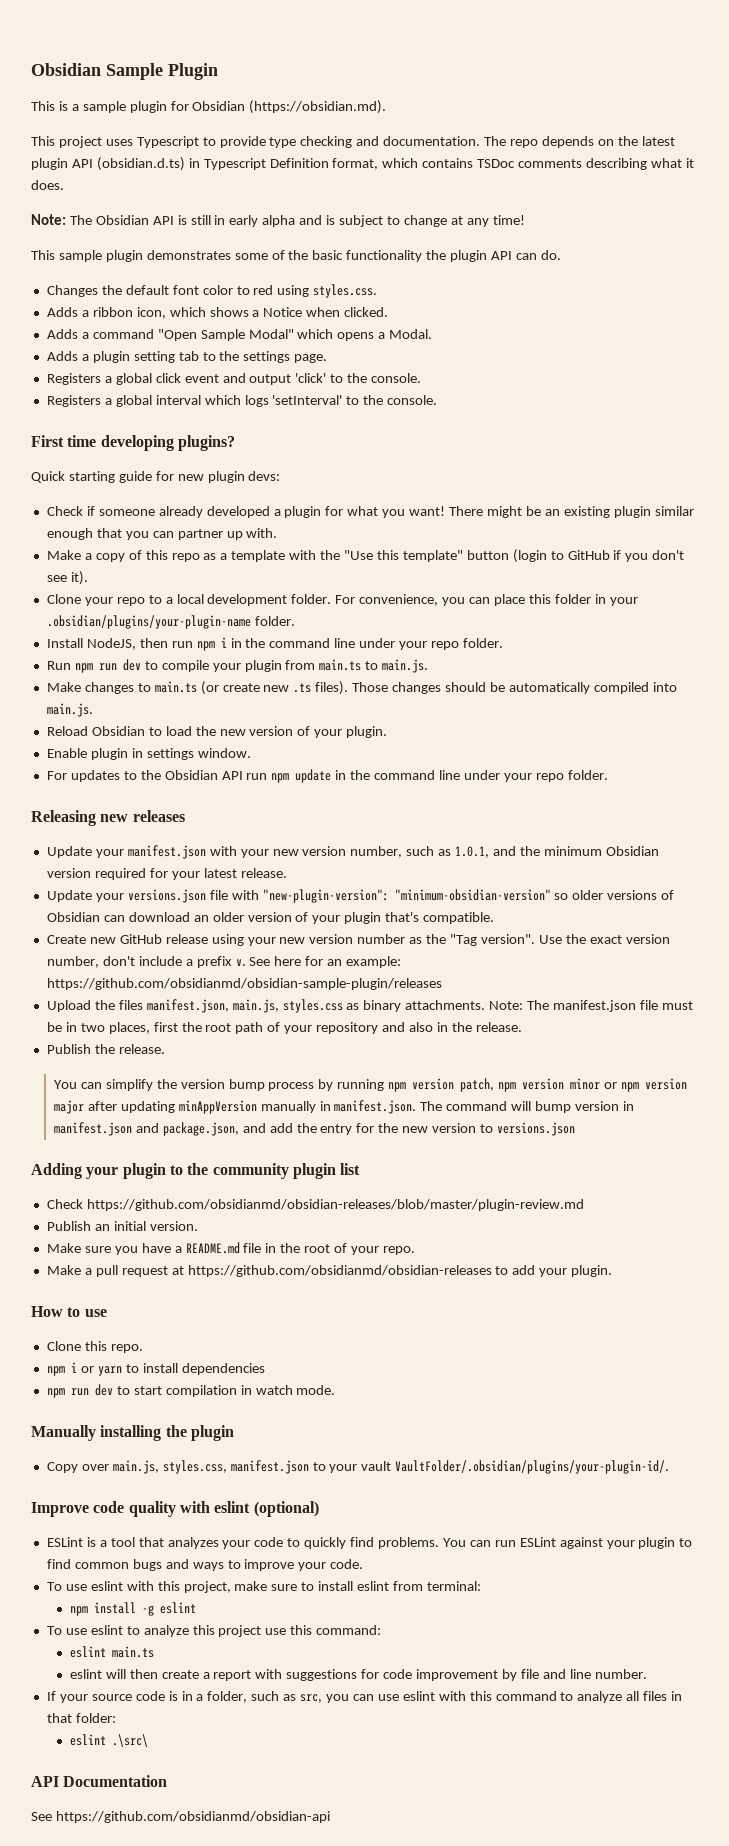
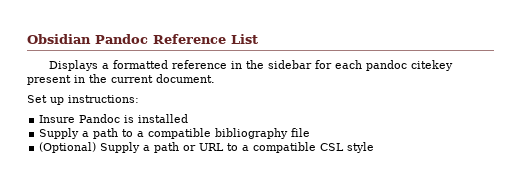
- Obsidian Sample Plugin
- This is a sample plugin for Obsidian (https://obsidian.md).
- This project uses Typescript to provide type checking and documentation. The repo depends on the latest plugin API (obsidian.d.ts) in Typescript Definition format, which contains TSDoc comments describing what it does.
- Note: The Obsidian API is still in early alpha and is subject to change at any time!
- This sample plugin demonstrates some of the basic functionality the plugin API can do.
- Changes the default font color to red using styles.css.
- Adds a ribbon icon, which shows a Notice when clicked.
- Adds a command "Open Sample Modal" which opens a Modal.
- Adds a plugin setting tab to the settings page.
- Registers a global click event and output 'click' to the console.
- Registers a global interval which logs 'setInterval' to the console.
- First time developing plugins?
- Quick starting guide for new plugin devs:
- Check if someone already developed a plugin for what you want! There might be an existing plugin similar enough that you can partner up with.
- Make a copy of this repo as a template with the "Use this template" button (login to GitHub if you don't see it).
- Clone your repo to a local development folder. For convenience, you can place this folder in your .obsidian/plugins/your-plugin-name folder.
- Install NodeJS, then run npm i in the command line under your repo folder.
- Run npm run dev to compile your plugin from main.ts to main.js.
- Make changes to main.ts (or create new .ts files). Those changes should be automatically compiled into main.js.
- Reload Obsidian to load the new version of your plugin.
- Enable plugin in settings window.
- For updates to the Obsidian API run npm update in the command line under your repo folder.
- Releasing new releases
- Update your manifest.json with your new version number, such as 1.0.1, and the minimum Obsidian version required for your latest release.
- Update your versions.json file with "new-plugin-version": "minimum-obsidian-version" so older versions of Obsidian can download an older version of your plugin that's compatible.
- Create new GitHub release using your new version number as the "Tag version". Use the exact version number, don't include a prefix v. See here for an example: https://github.com/obsidianmd/obsidian-sample-plugin/releases
- Upload the files manifest.json, main.js, styles.css as binary attachments. Note: The manifest.json file must be in two places, first the root path of your repository and also in the release.
- Publish the release.
- You can simplify the version bump process by running npm version patch, npm version minor or npm version major after updating minAppVersion manually in manifest.json. The command will bump version in manifest.json and package.json, and add the entry for the new version to versions.json
- Adding your plugin to the community plugin list
- Check https://github.com/obsidianmd/obsidian-releases/blob/master/plugin-review.md
- Publish an initial version.
- Make sure you have a README.md file in the root of your repo.
- Make a pull request at https://github.com/obsidianmd/obsidian-releases to add your plugin.
- How to use
- Clone this repo.
- npm i or yarn to install dependencies
- npm run dev to start compilation in watch mode.
- Manually installing the plugin
- Copy over main.js, styles.css, manifest.json to your vault VaultFolder/.obsidian/plugins/your-plugin-id/.
- Improve code quality with eslint (optional)
- ESLint is a tool that analyzes your code to quickly find problems. You can run ESLint against your plugin to find common bugs and ways to improve your code.
- To use eslint with this project, make sure to install eslint from terminal:
- npm install -g eslint
- To use eslint to analyze this project use this command:
- eslint main.ts
- eslint will then create a report with suggestions for code improvement by file and line number.
- If your source code is in a folder, such as src, you can use eslint with this command to analyze all files in that folder:
- eslint .\src\
- API Documentation
- See https://github.com/obsidianmd/obsidian-api
+ Obsidian Pandoc Reference List
+ Displays a formatted reference in the sidebar for each pandoc citekey present in the current document.
+ Set up instructions:
+ Insure Pandoc is installed
+ Supply a path to a compatible bibliography file
+ (Optional) Supply a path or URL to a compatible CSL style

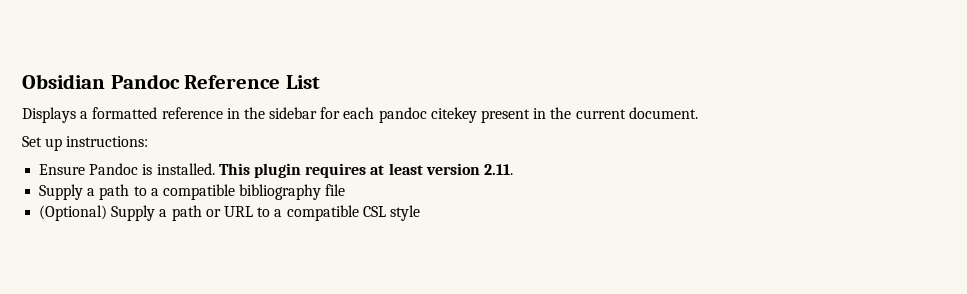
- Insure Pandoc is installed
+ Ensure Pandoc is installed. This plugin requires at least version 2.11.

